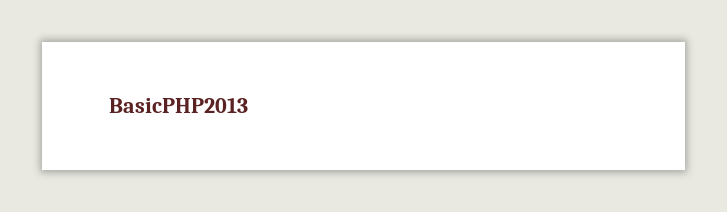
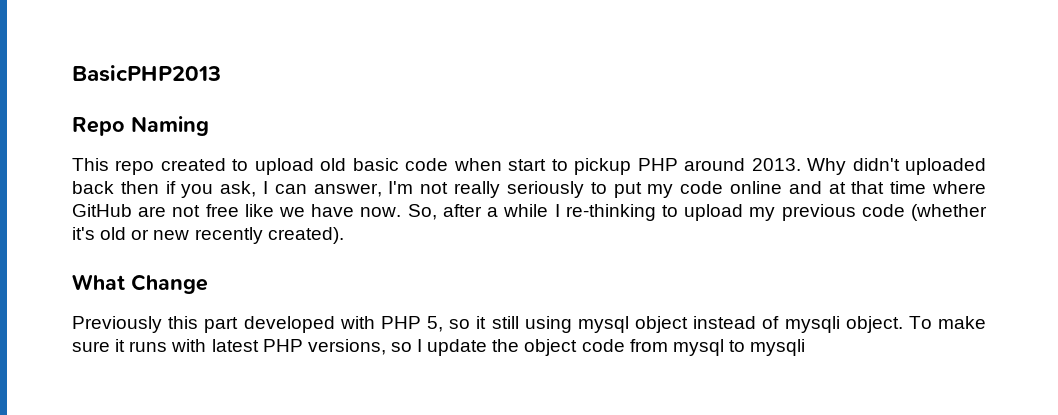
+ Repo Naming
+ This repo created to upload old basic code when start to pickup PHP around 2013. Why didn't uploaded back then if you ask, I can answer, I'm not really seriously to put my code online and at that time where GitHub are not free like we have now. So, after a while I re-thinking to upload my previous code (whether it's old or new recently created).
+ What Change
+ Previously this part developed with PHP 5, so it still using mysql object instead of mysqli object. To make sure it runs with latest PHP versions, so I update the object code from mysql to mysqli

